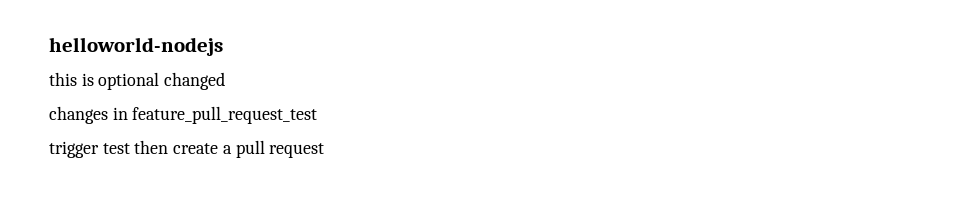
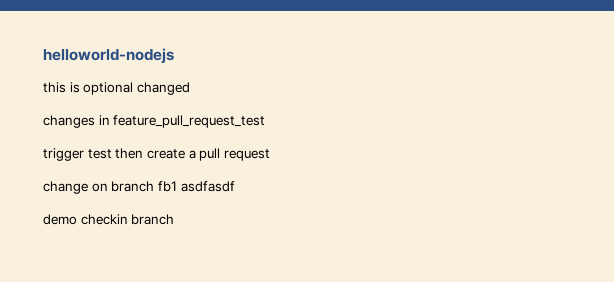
+ change on branch fb1 asdfasdf
+ demo checkin branch

